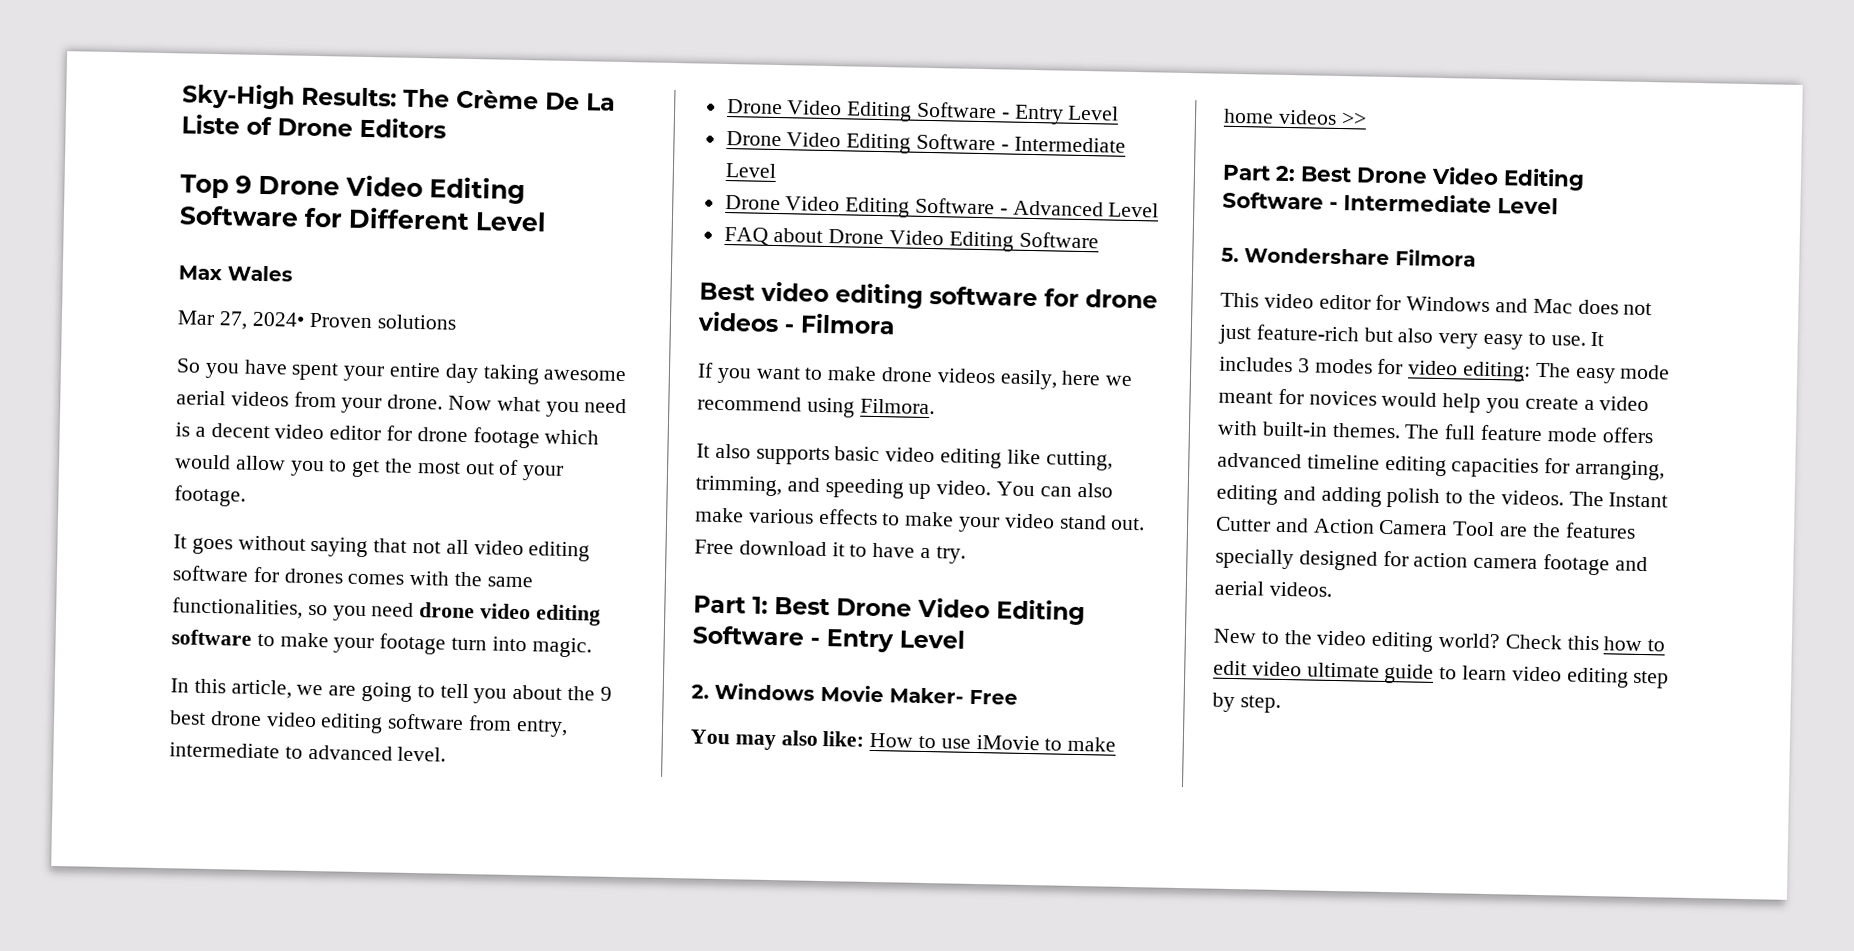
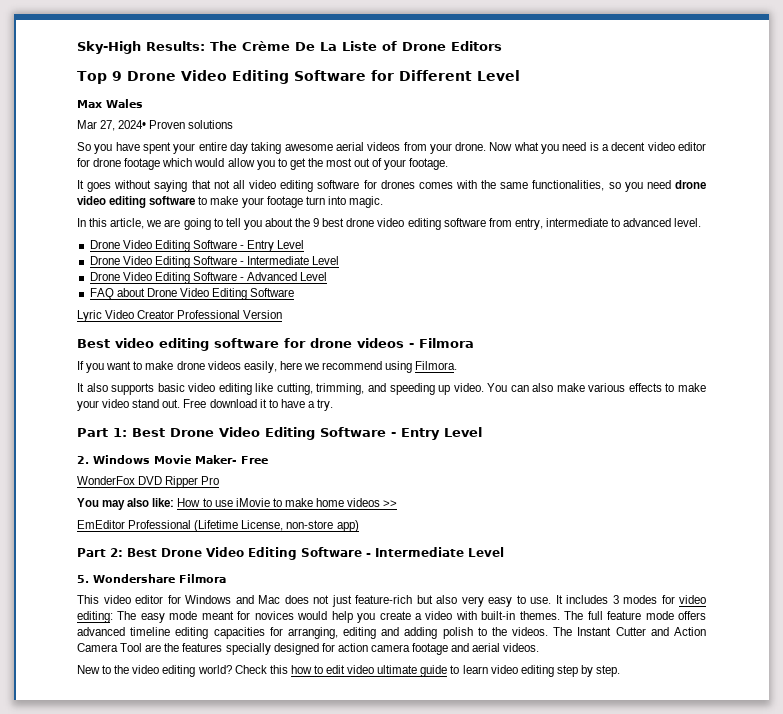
+ Lyric Video Creator Professional Version
+ WonderFox DVD Ripper Pro
+ EmEditor Professional (Lifetime License, non-store app)

